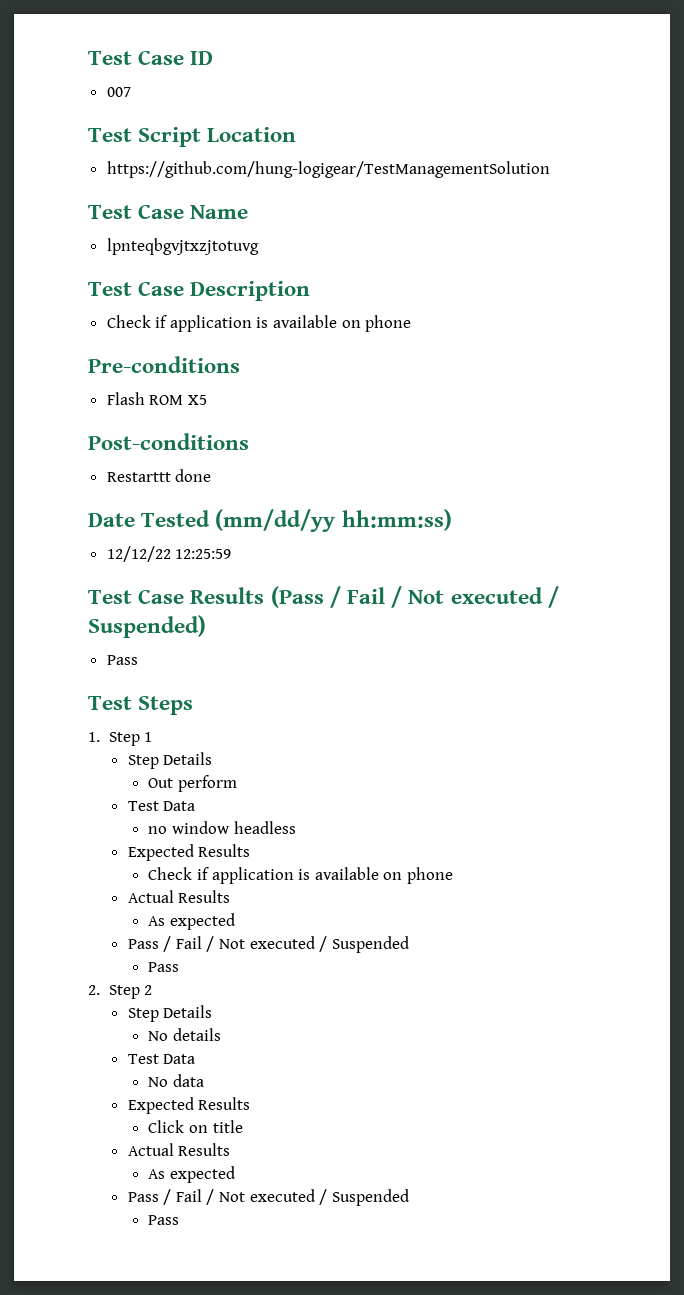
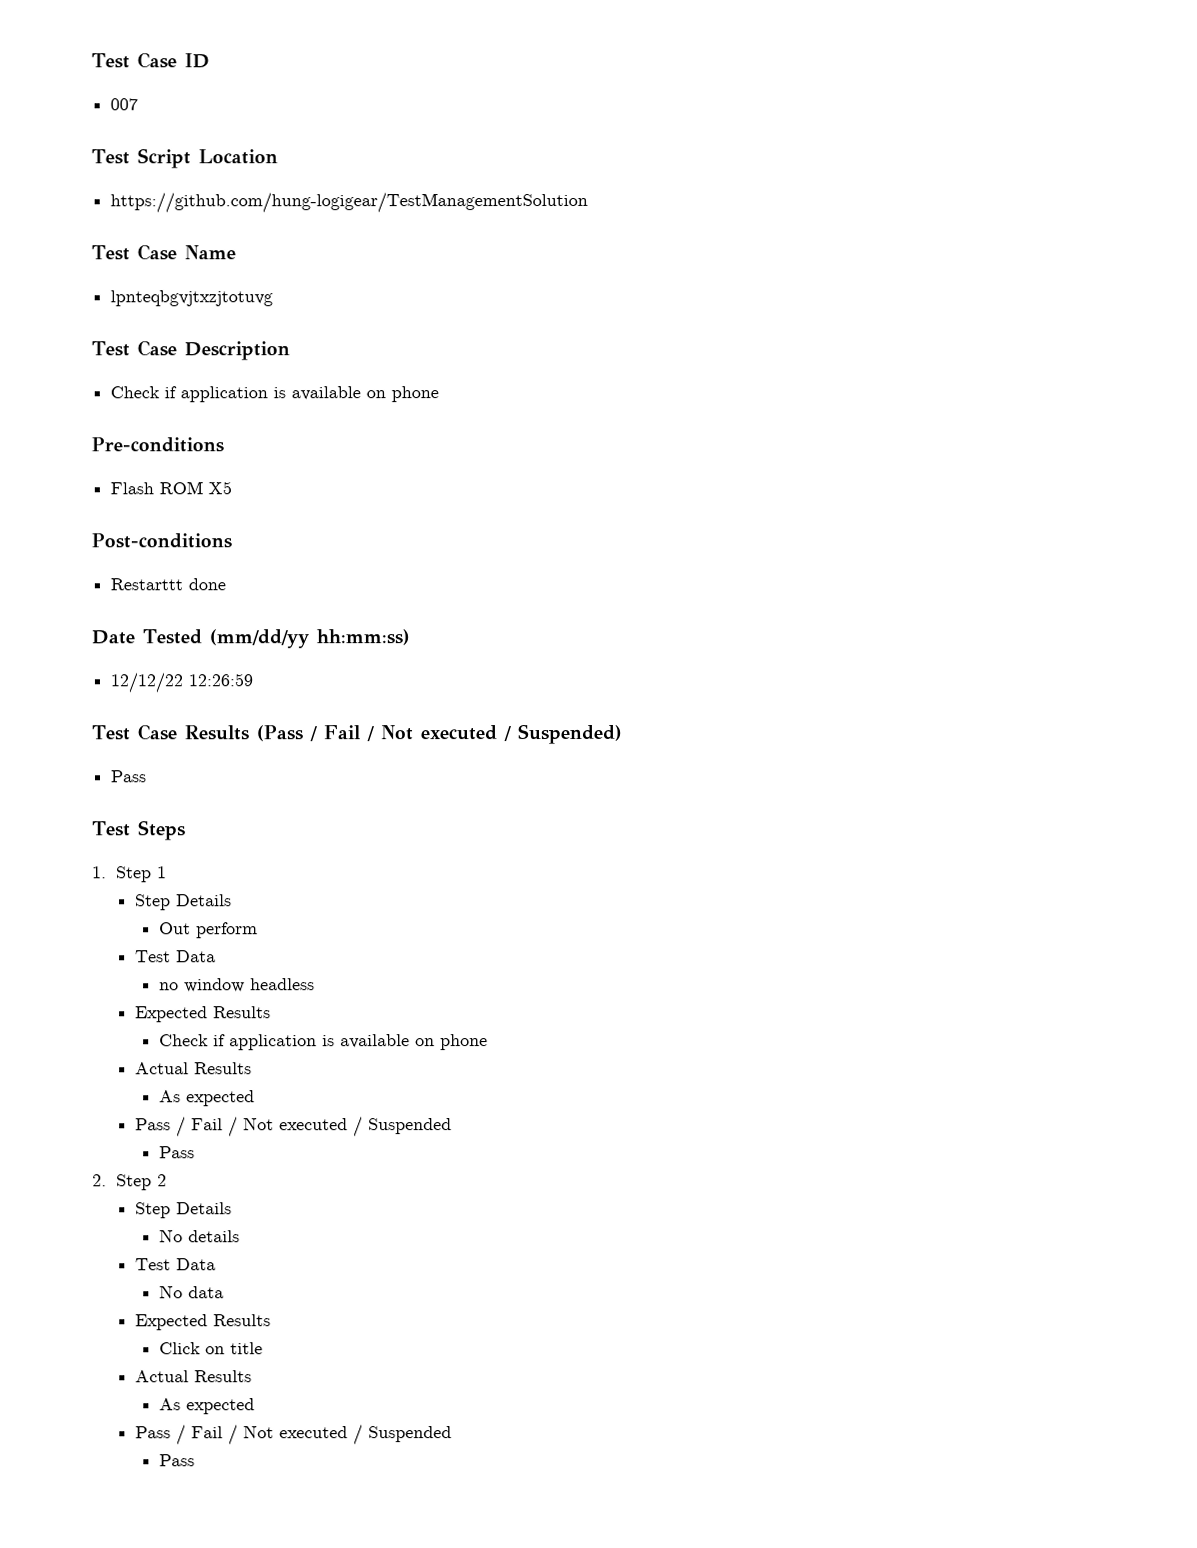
- 12/12/22 12:25:59
+ 12/12/22 12:26:59

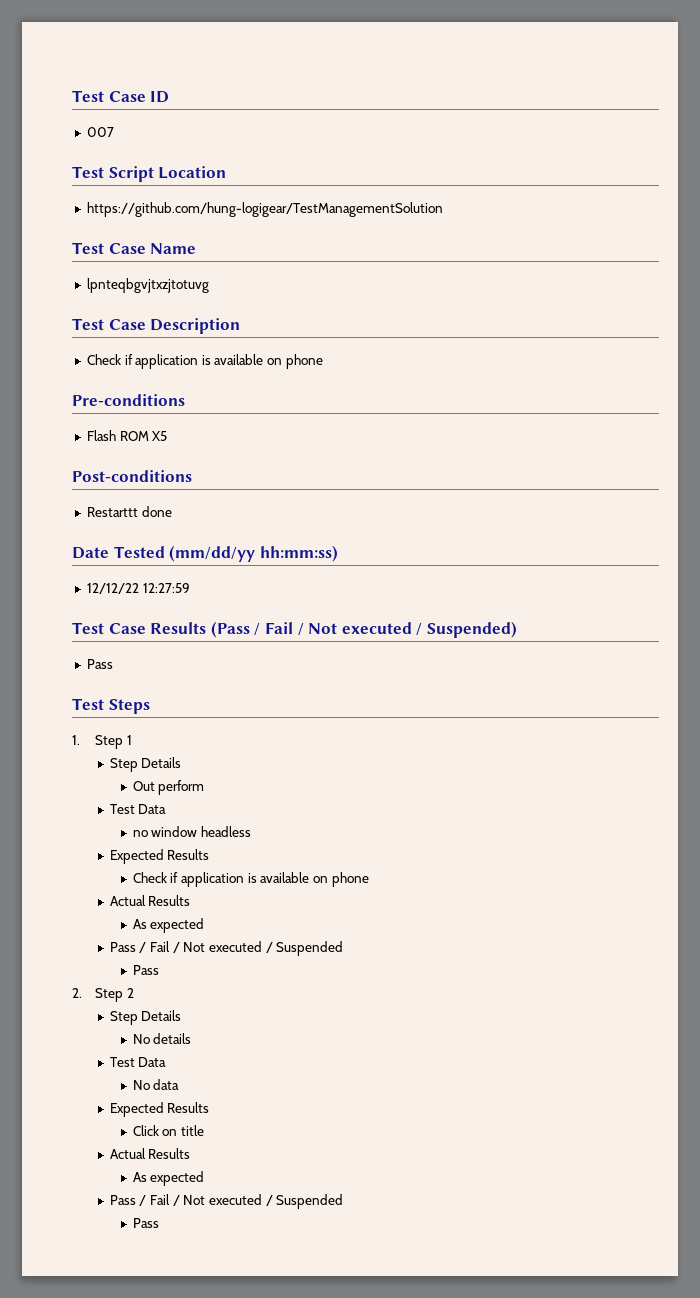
- 12/12/22 12:26:59
+ 12/12/22 12:27:59

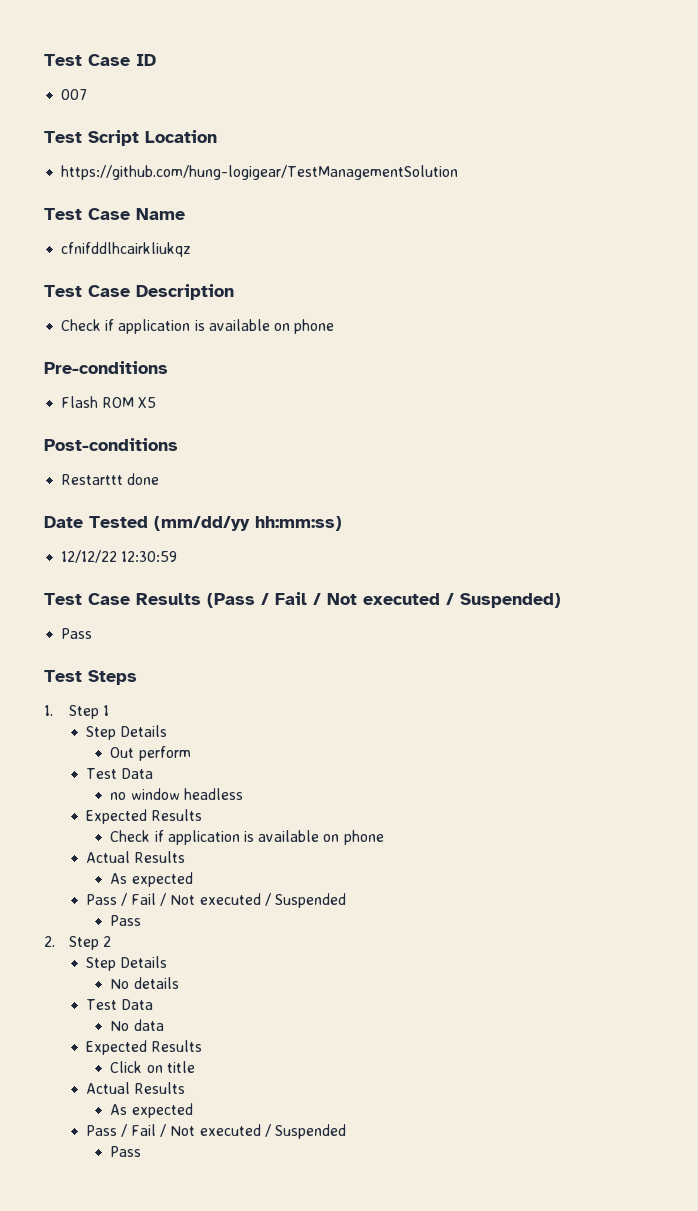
- lpnteqbgvjtxzjtotuvg
+ cfnifddlhcairkliukqz
- 12/12/22 12:27:59
+ 12/12/22 12:30:59

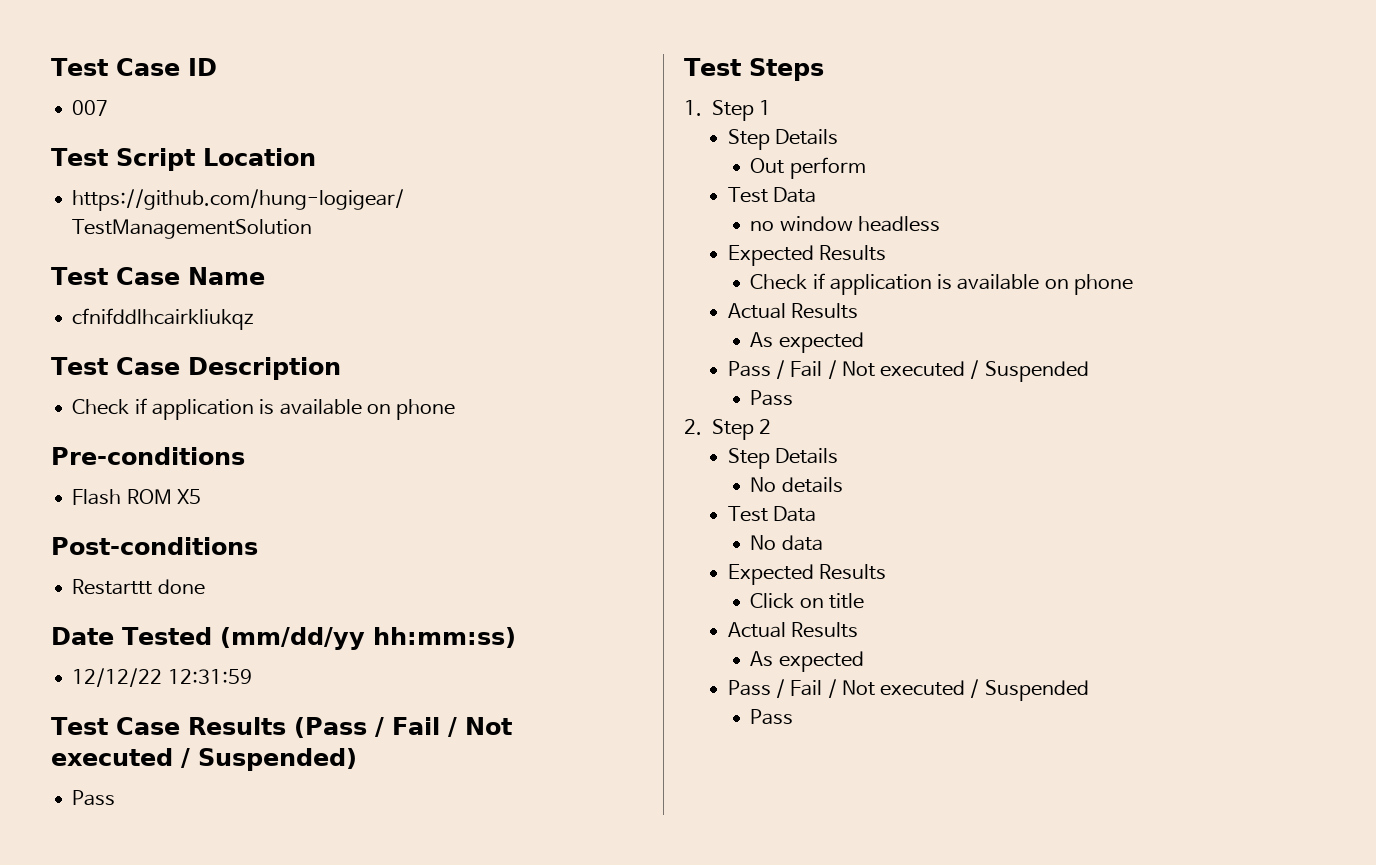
- 12/12/22 12:30:59
+ 12/12/22 12:31:59

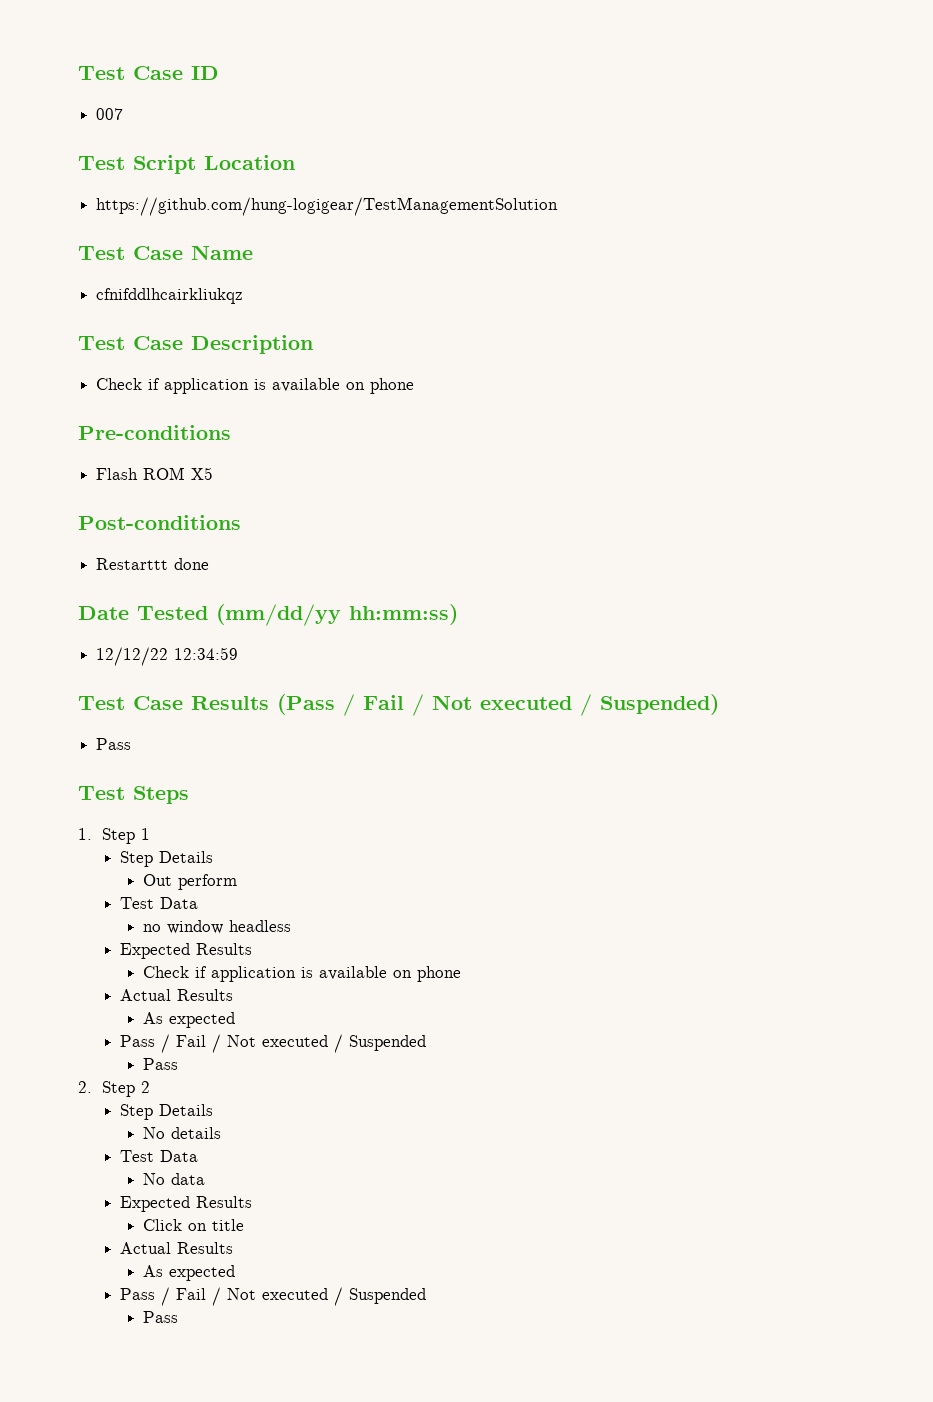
- 12/12/22 12:31:59
+ 12/12/22 12:34:59

